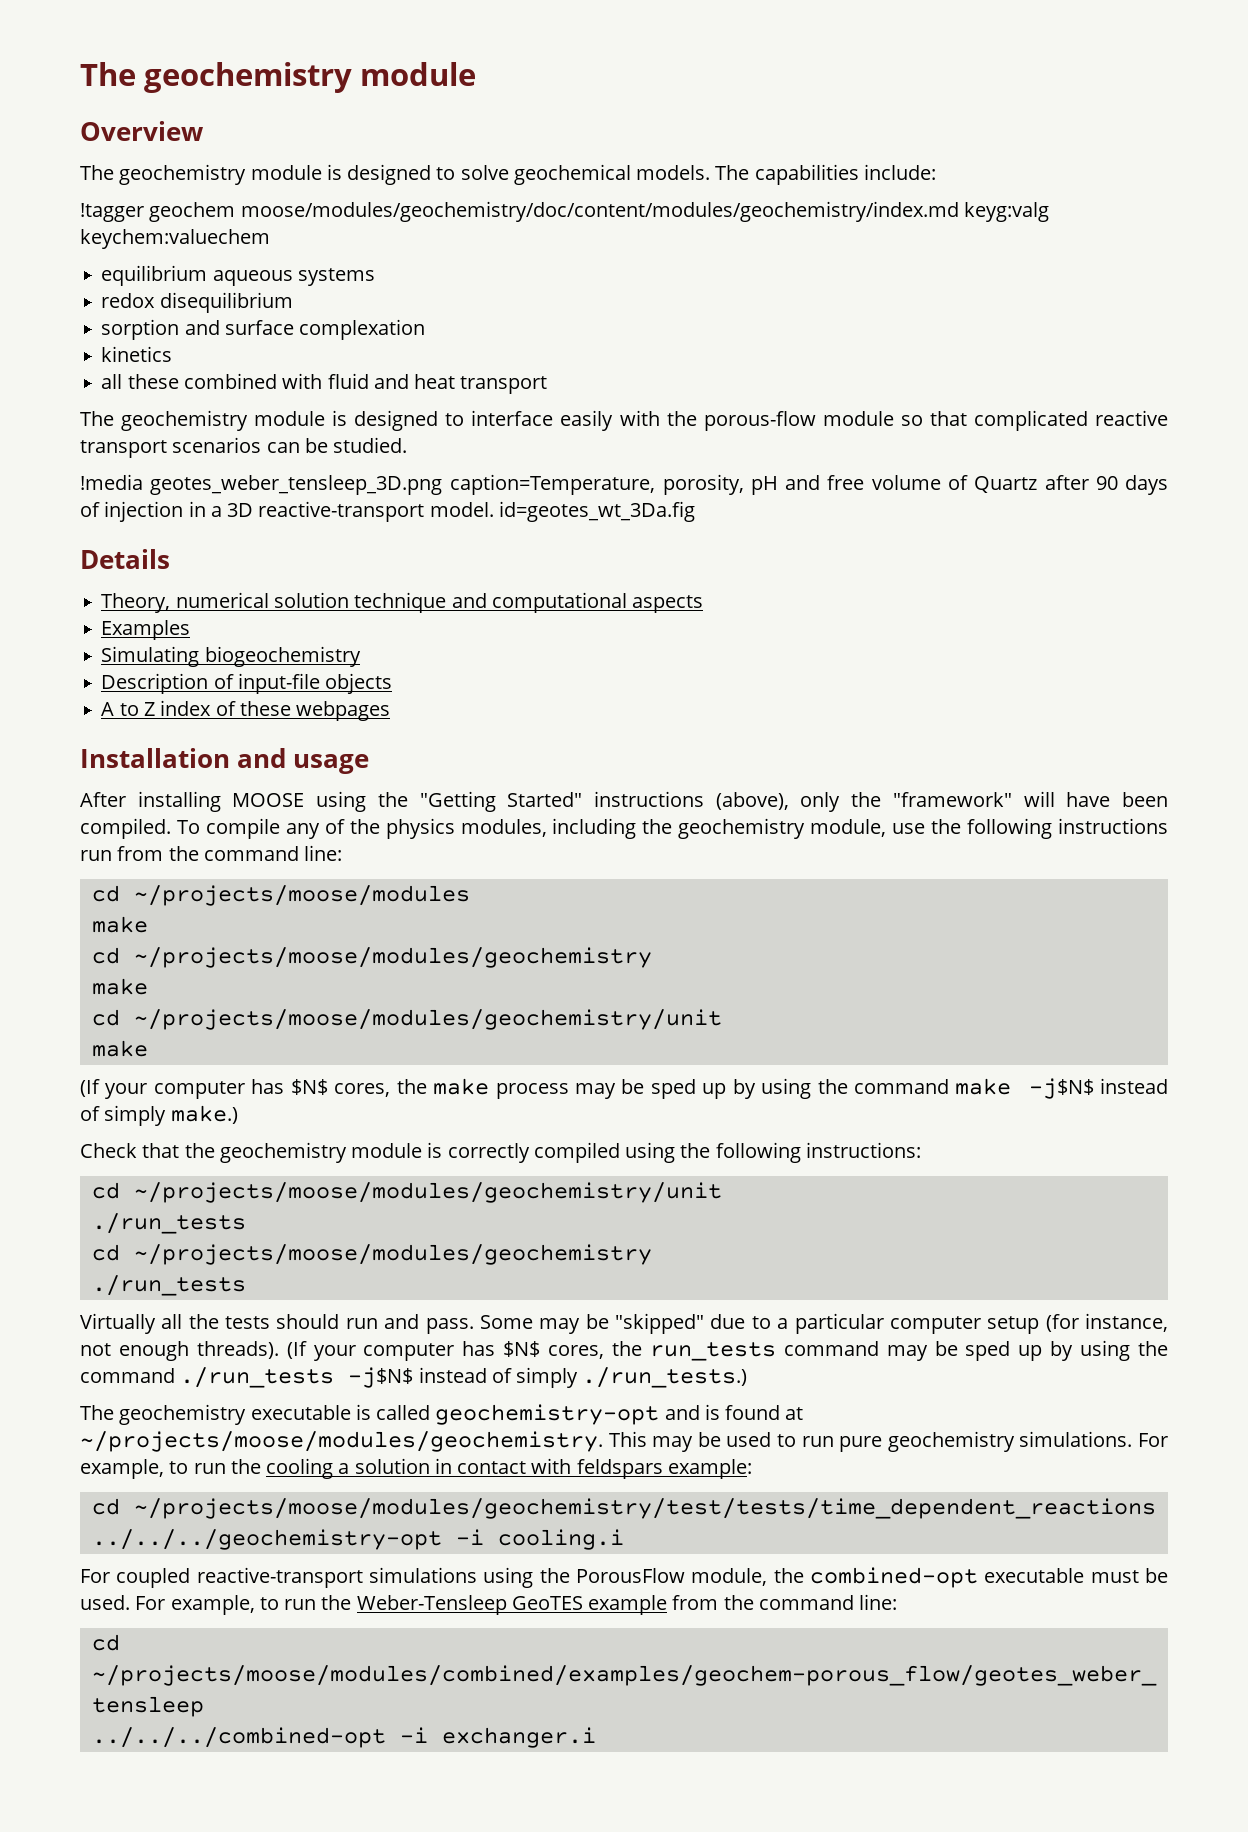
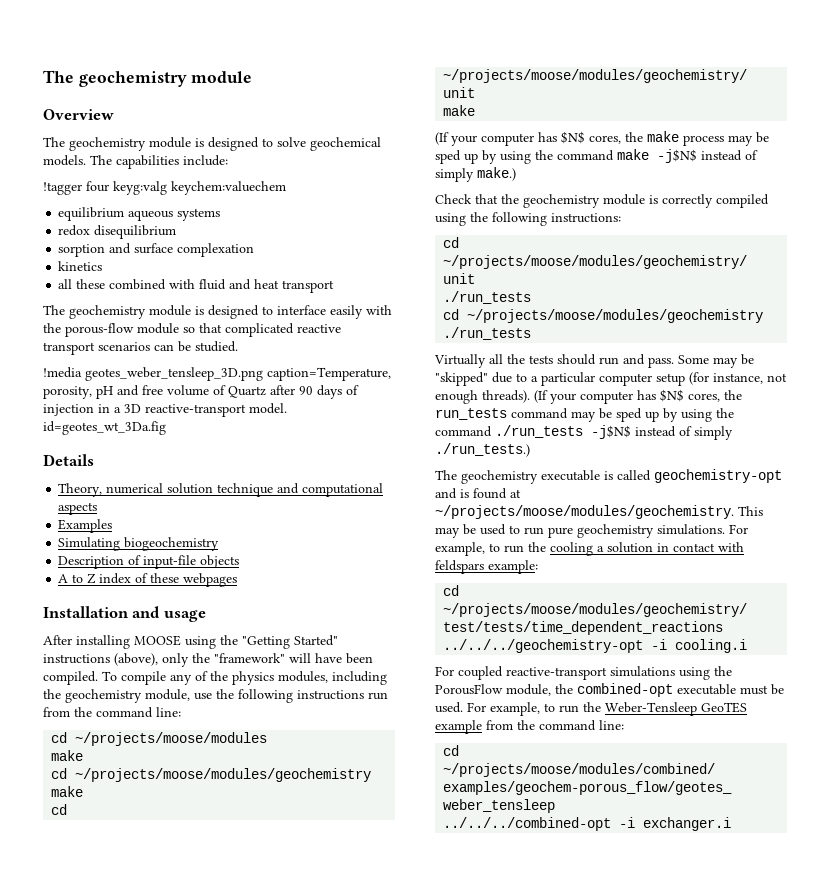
- !tagger geochem moose/modules/geochemistry/doc/content/modules/geochemistry/index.md keyg:valg keychem:valuechem
+ !tagger four keyg:valg keychem:valuechem

